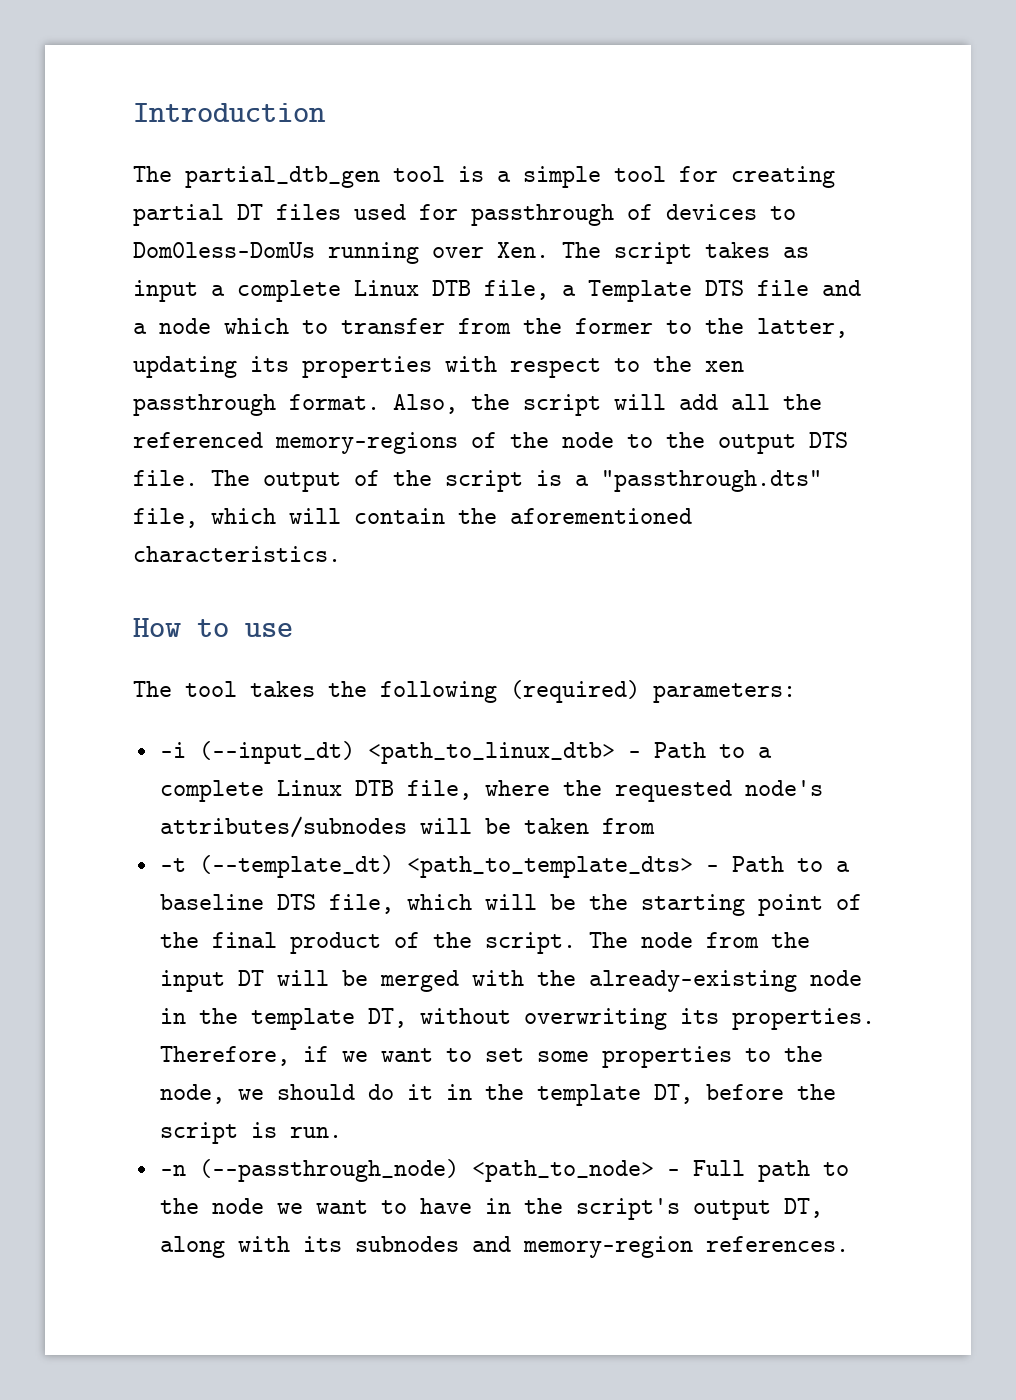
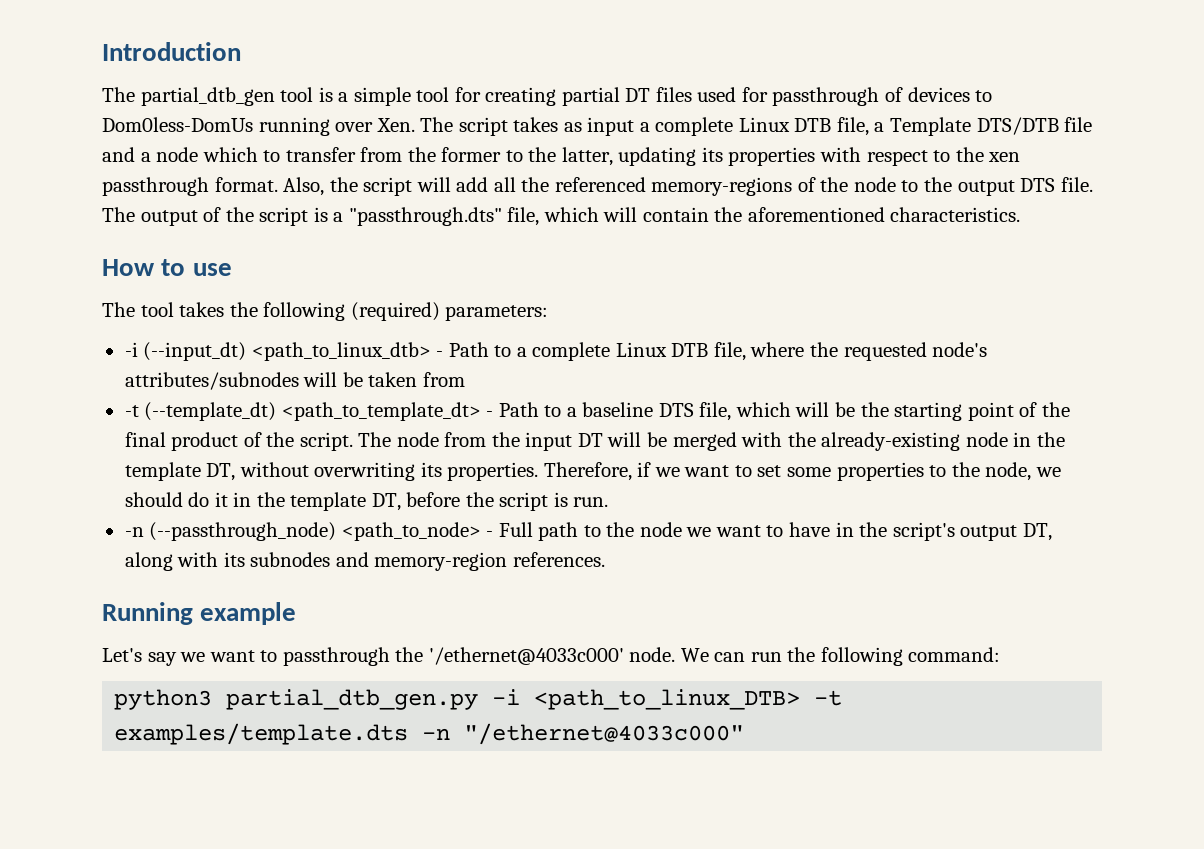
- The partial_dtb_gen tool is a simple tool for creating partial DT files used for passthrough of devices to Dom0less-DomUs running over Xen. The script takes as input a complete Linux DTB file, a Template DTS file and a node which to transfer from the former to the latter, updating its properties with respect to the xen passthrough format.
+ The partial_dtb_gen tool is a simple tool for creating partial DT files used for passthrough of devices to Dom0less-DomUs running over Xen. The script takes as input a complete Linux DTB file, a Template DTS/DTB file and a node which to transfer from the former to the latter, updating its properties with respect to the xen passthrough format.
- -t (--template_dt) <path_to_template_dts> - Path to a baseline DTS file, which will be the starting point of the final product of the script.
+ -t (--template_dt) <path_to_template_dt> - Path to a baseline DTS file, which will be the starting point of the final product of the script.
+ Running example
+ Let's say we want to passthrough the '/ethernet@4033c000' node. We can run the following command:
+ python3 partial_dtb_gen.py -i <path_to_linux_DTB> -t examples/template.dts -n "/ethernet@4033c000"

